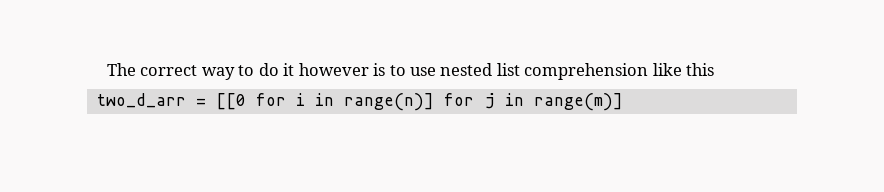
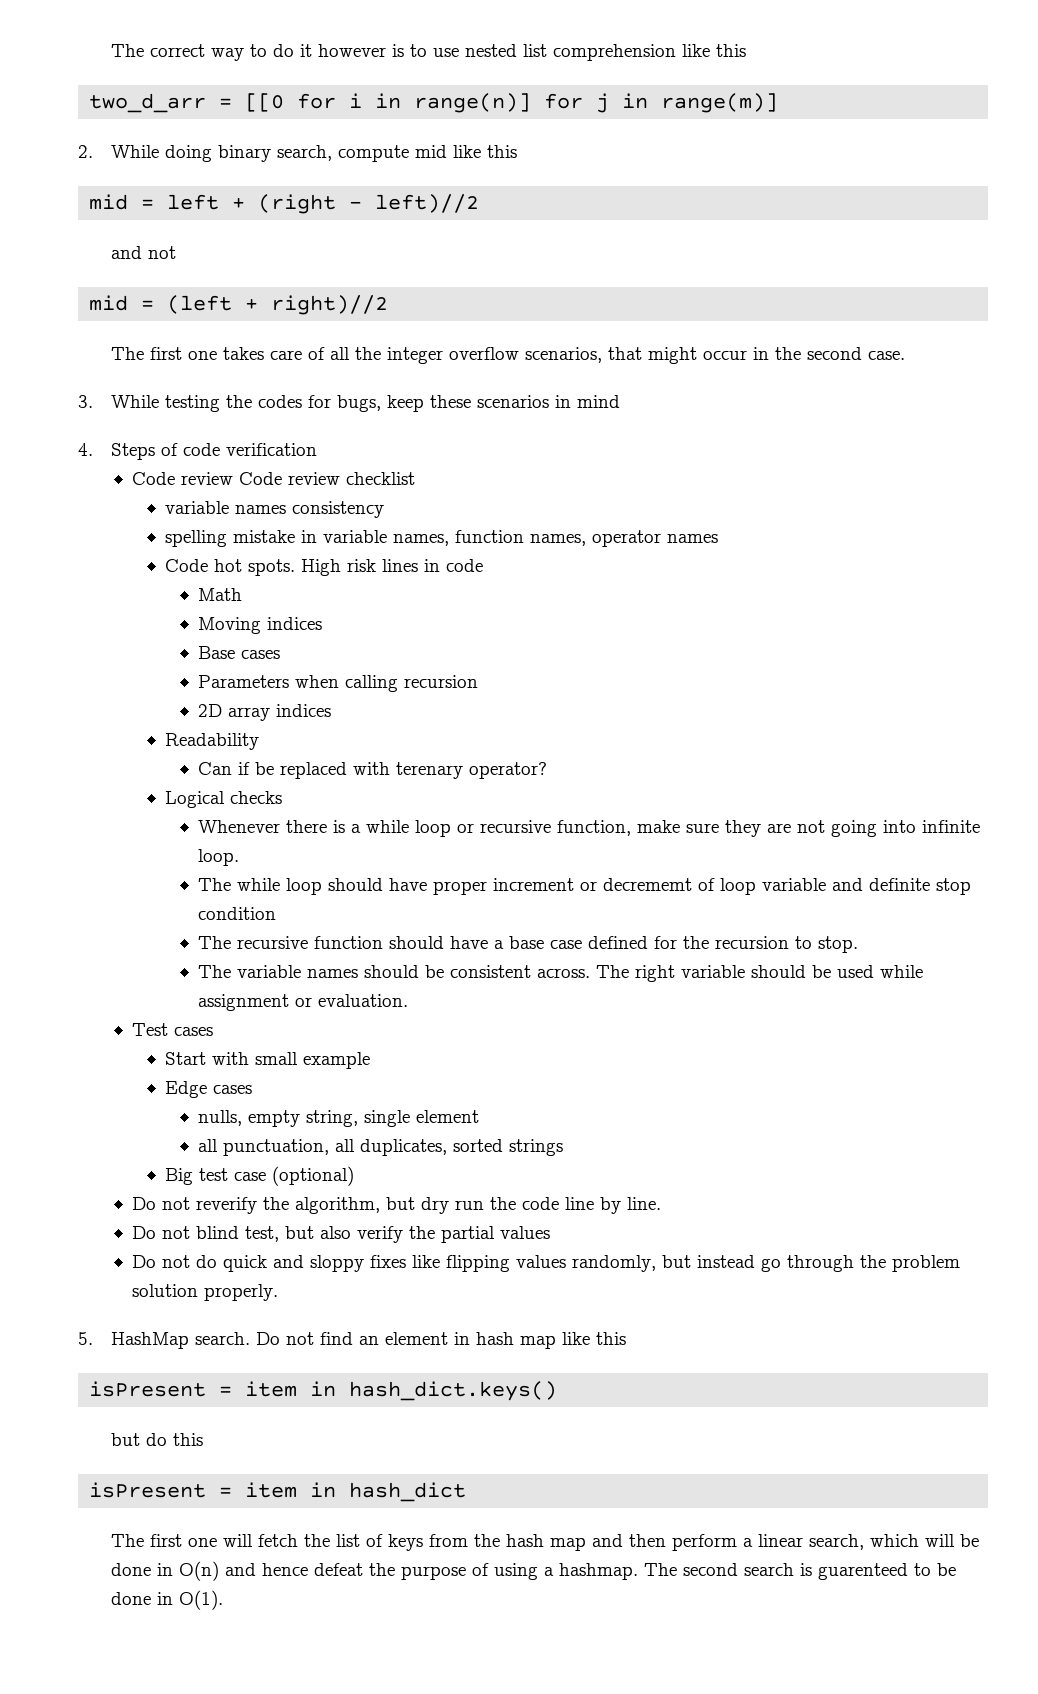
+ 2. While doing binary search, compute mid like this
+ mid = left + (right - left)//2
+ and not
+ mid = (left + right)//2
+ The first one takes care of all the integer overflow scenarios, that might occur in the second case.
+ 3. While testing the codes for bugs, keep these scenarios in mind
+ 4. Steps of code verification
+ Code review Code review checklist
+ variable names consistency
+ spelling mistake in variable names, function names, operator names
+ Code hot spots. High risk lines in code
+ Math
+ Moving indices
+ Base cases
+ Parameters when calling recursion
+ 2D array indices
+ Readability
+ Can if be replaced with terenary operator?
+ Logical checks
+ Whenever there is a while loop or recursive function, make sure they are not going into infinite loop.
+ The while loop should have proper increment or decrememt of loop variable and definite stop condition
+ The recursive function should have a base case defined for the recursion to stop.
+ The variable names should be consistent across. The right variable should be used while assignment or evaluation.
+ Test cases
+ Start with small example
+ Edge cases
+ nulls, empty string, single element
+ all punctuation, all duplicates, sorted strings
+ Big test case (optional)
+ Do not reverify the algorithm, but dry run the code line by line.
+ Do not blind test, but also verify the partial values
+ Do not do quick and sloppy fixes like flipping values randomly, but instead go through the problem solution properly.
+ 5. HashMap search. Do not find an element in hash map like this
+ isPresent = item in hash_dict.keys()
+ but do this
+ isPresent = item in hash_dict
+ The first one will fetch the list of keys from the hash map and then perform a linear search, which will be done in O(n) and hence defeat the purpose of using a hashmap. The second search is guarenteed to be done in O(1).

